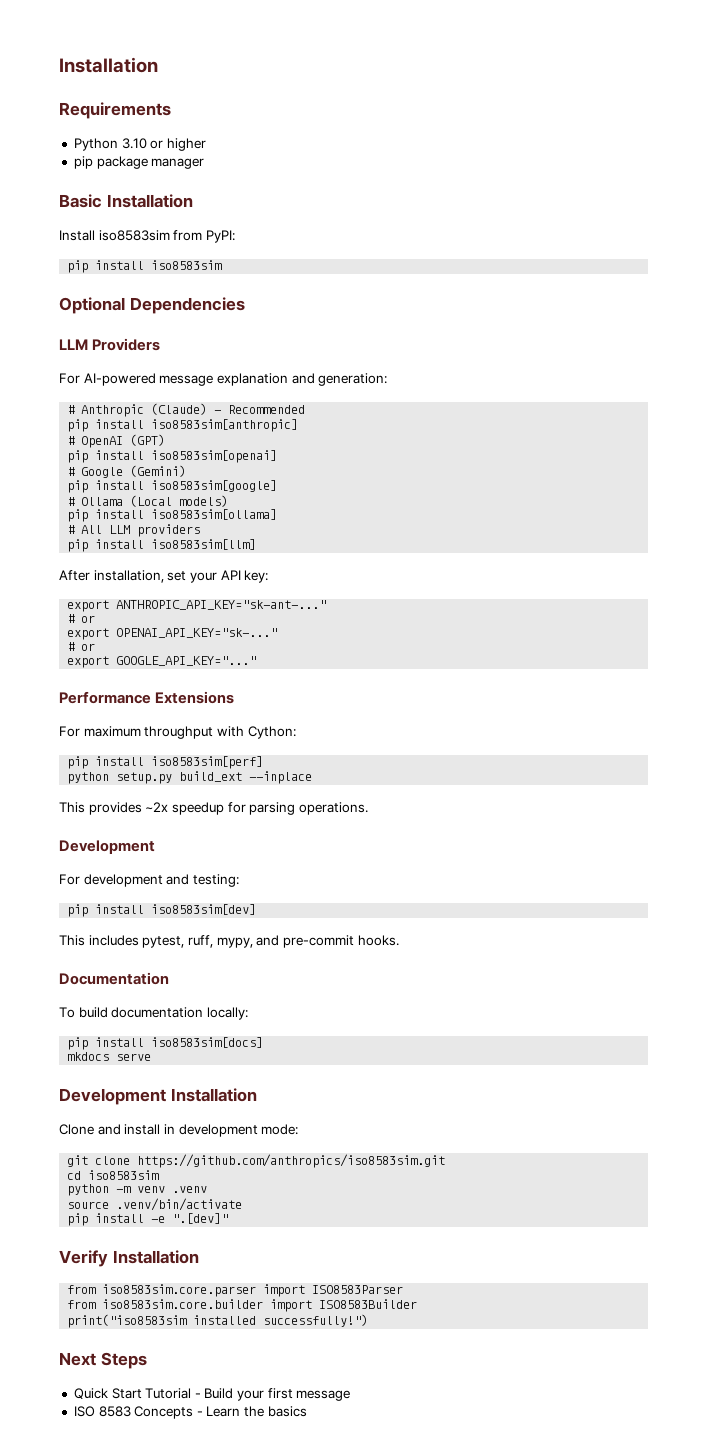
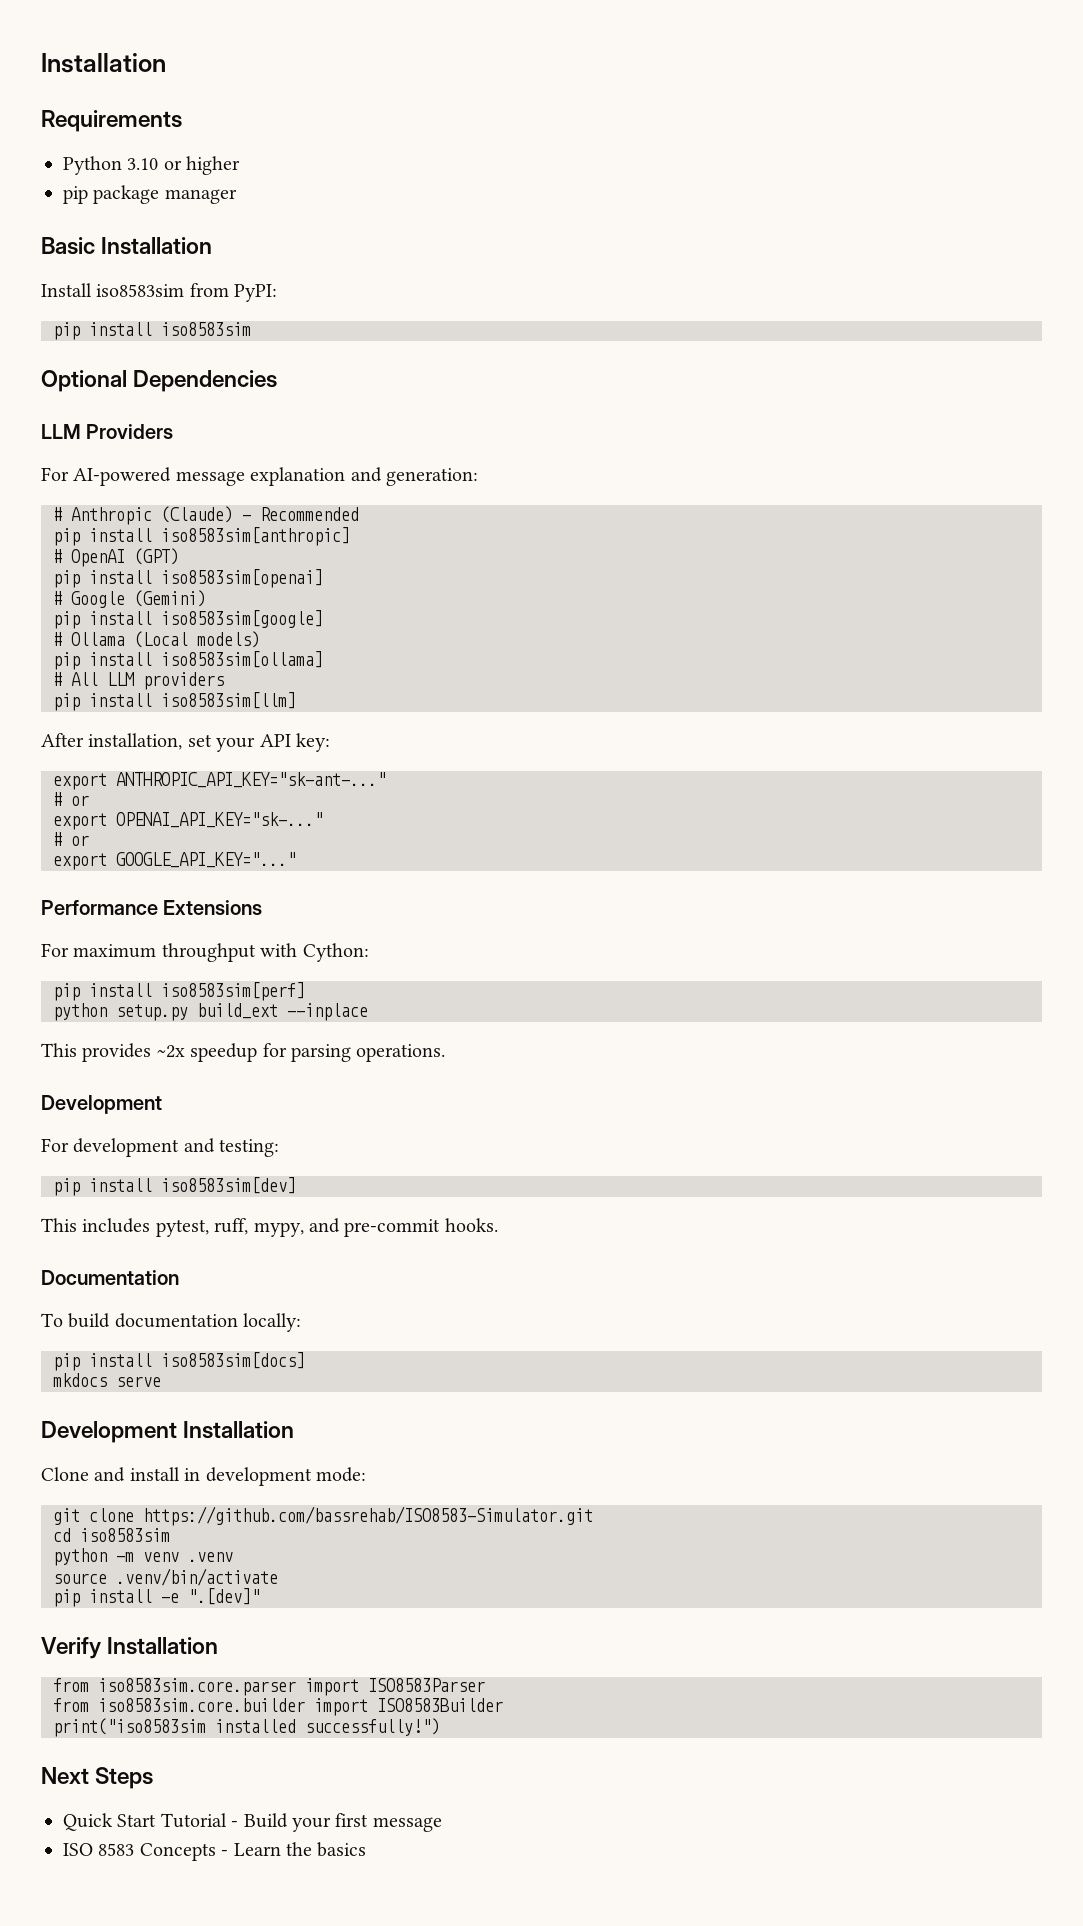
- git clone https://github.com/anthropics/iso8583sim.git
+ git clone https://github.com/bassrehab/ISO8583-Simulator.git

